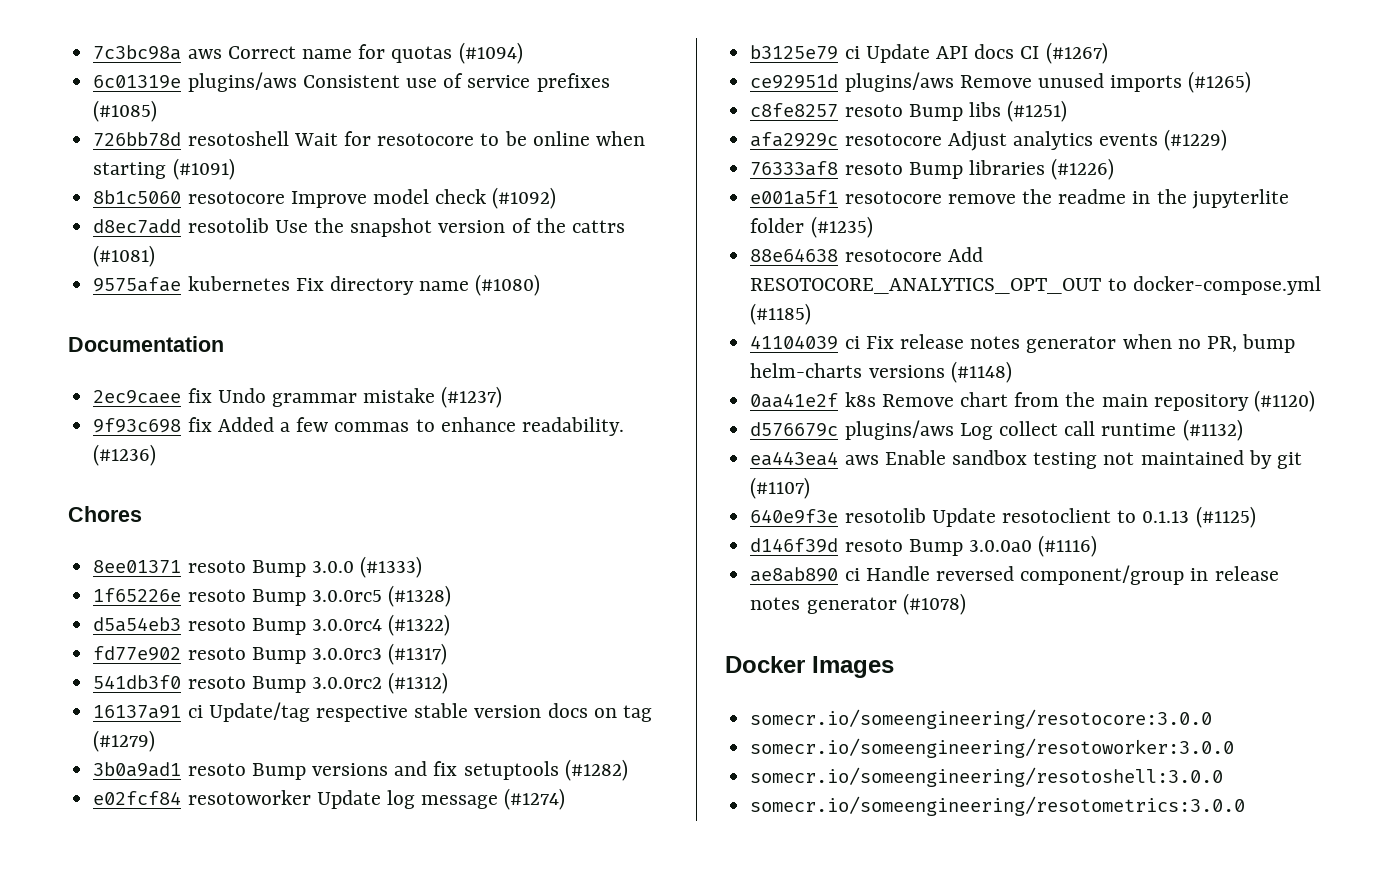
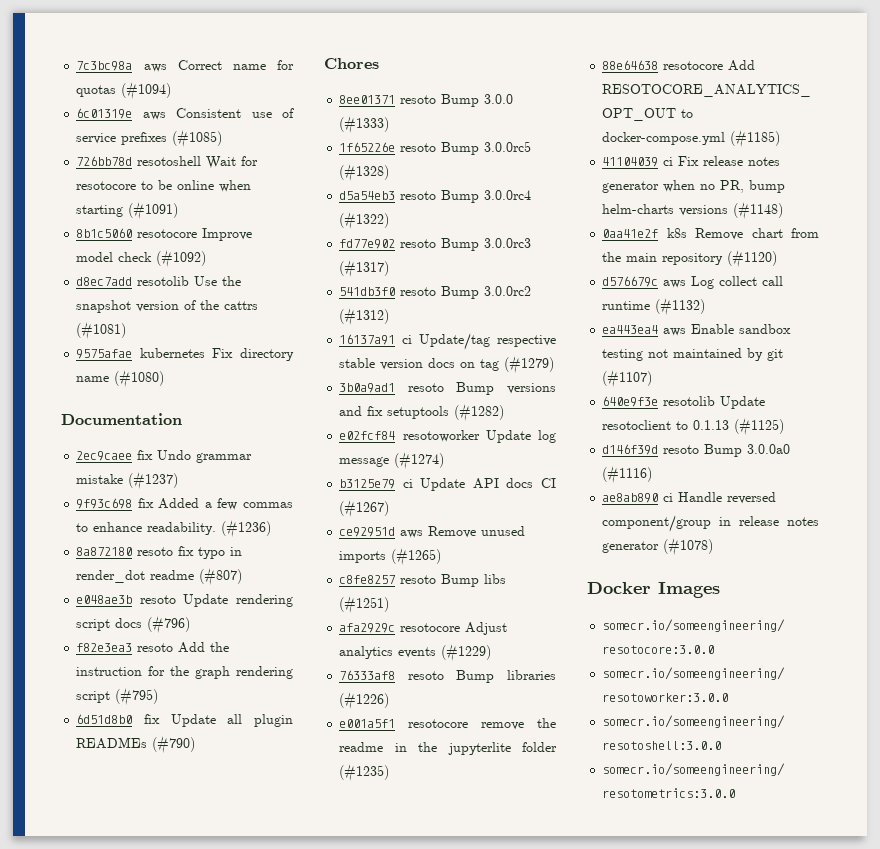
- 6c01319e plugins/aws Consistent use of service prefixes (#1085)
+ 6c01319e aws Consistent use of service prefixes (#1085)
+ 8a872180 resoto fix typo in render_dot readme (#807)
+ e048ae3b resoto Update rendering script docs (#796)
+ f82e3ea3 resoto Add the instruction for the graph rendering script (#795)
+ 6d51d8b0 fix Update all plugin READMEs (#790)
- ce92951d plugins/aws Remove unused imports (#1265)
+ ce92951d aws Remove unused imports (#1265)
- d576679c plugins/aws Log collect call runtime (#1132)
+ d576679c aws Log collect call runtime (#1132)

